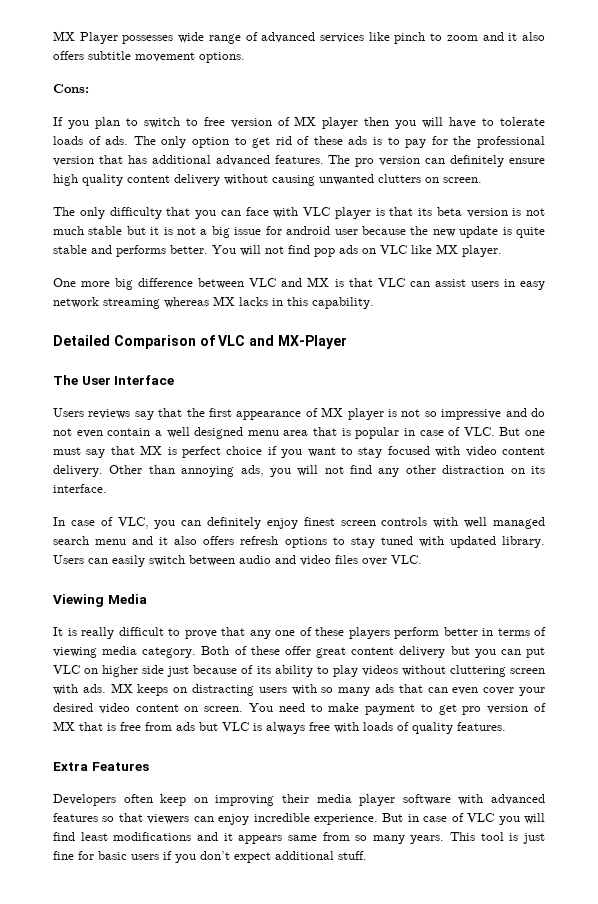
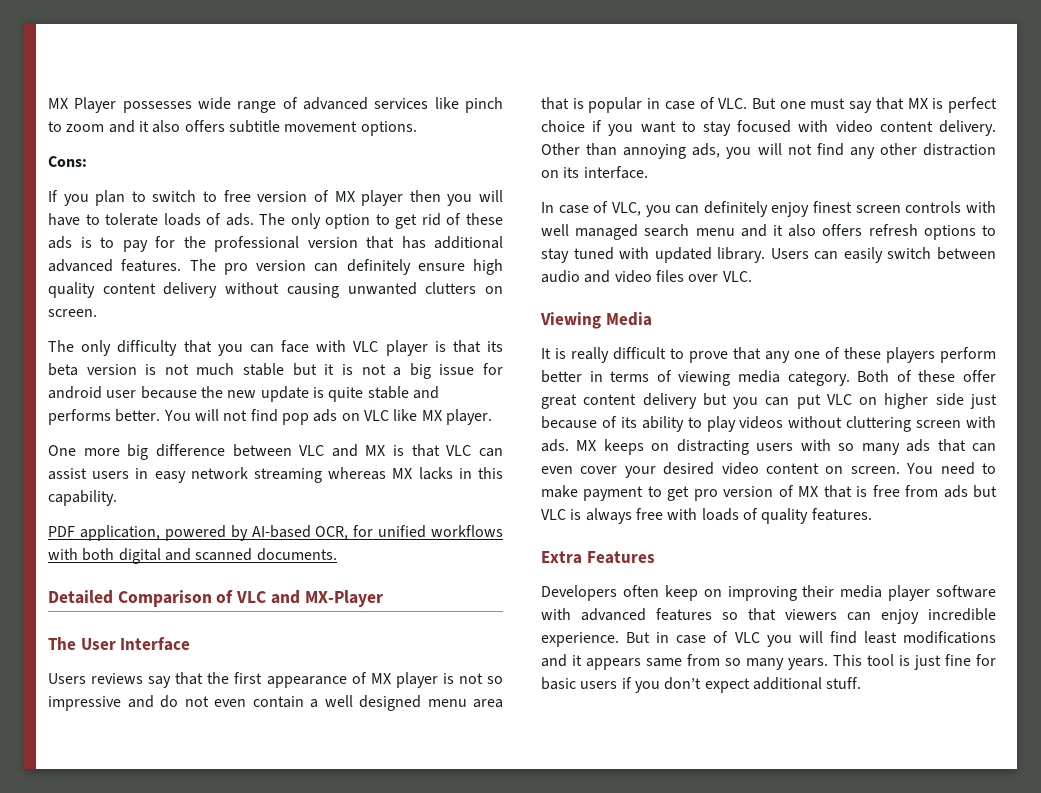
+ PDF application, powered by AI-based OCR, for unified workflows with both digital and scanned documents.

